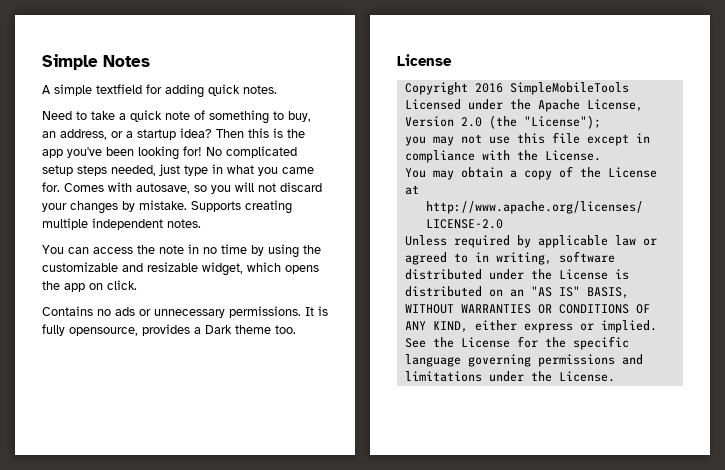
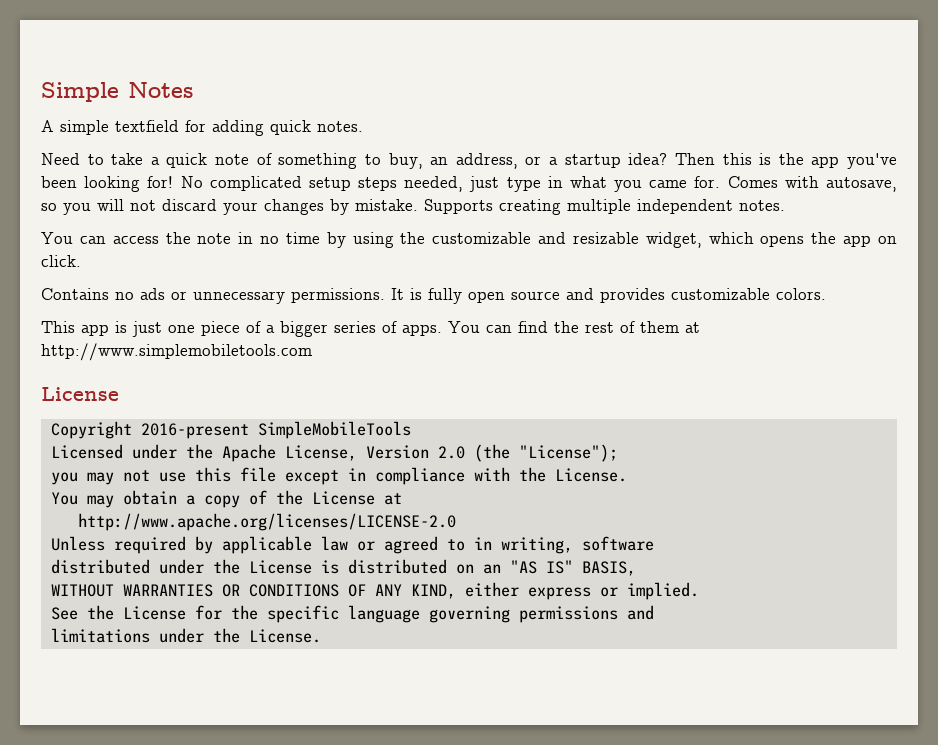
- It is fully opensource, provides a Dark theme too.
+ It is fully open source and provides customizable colors.
+ This app is just one piece of a bigger series of apps. You can find the rest of them at http://www.simplemobiletools.com
- Copyright 2016 SimpleMobileTools
+ Copyright 2016-present SimpleMobileTools

